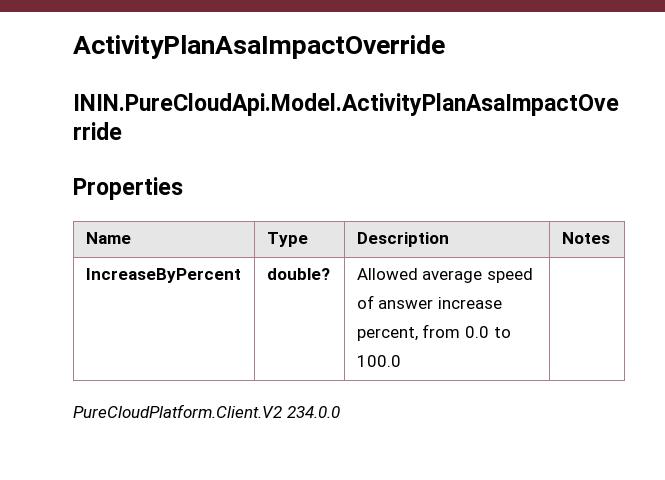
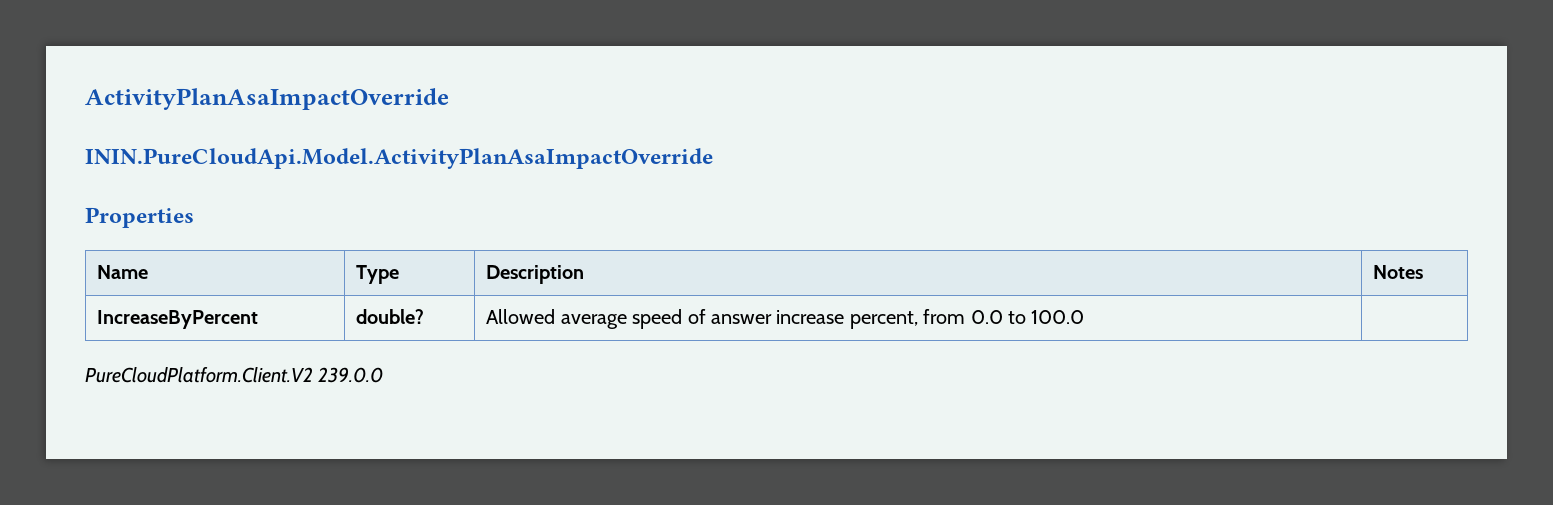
- PureCloudPlatform.Client.V2 234.0.0
+ PureCloudPlatform.Client.V2 239.0.0

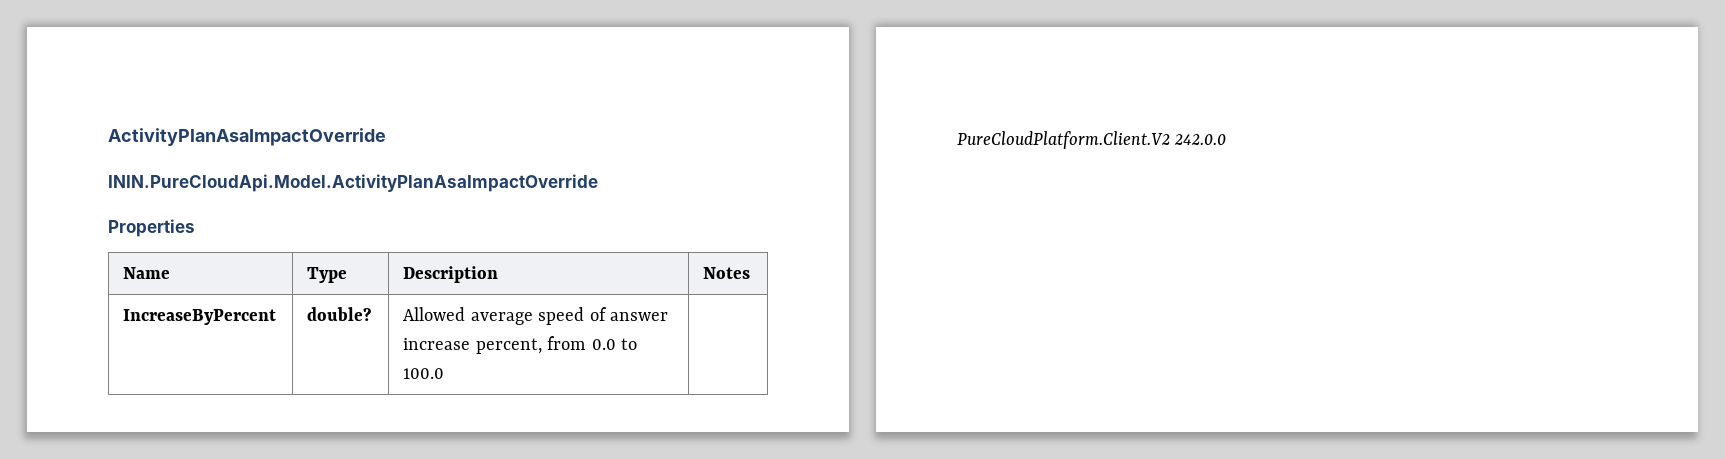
- PureCloudPlatform.Client.V2 239.0.0
+ PureCloudPlatform.Client.V2 242.0.0

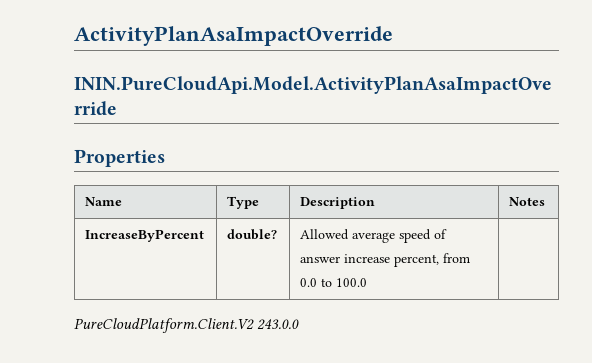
- PureCloudPlatform.Client.V2 242.0.0
+ PureCloudPlatform.Client.V2 243.0.0

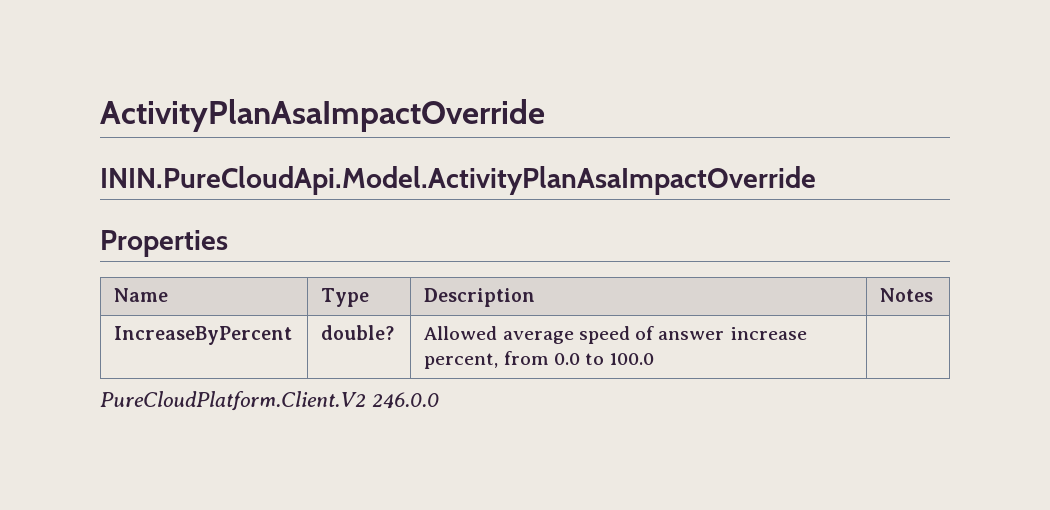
- PureCloudPlatform.Client.V2 243.0.0
+ PureCloudPlatform.Client.V2 246.0.0

